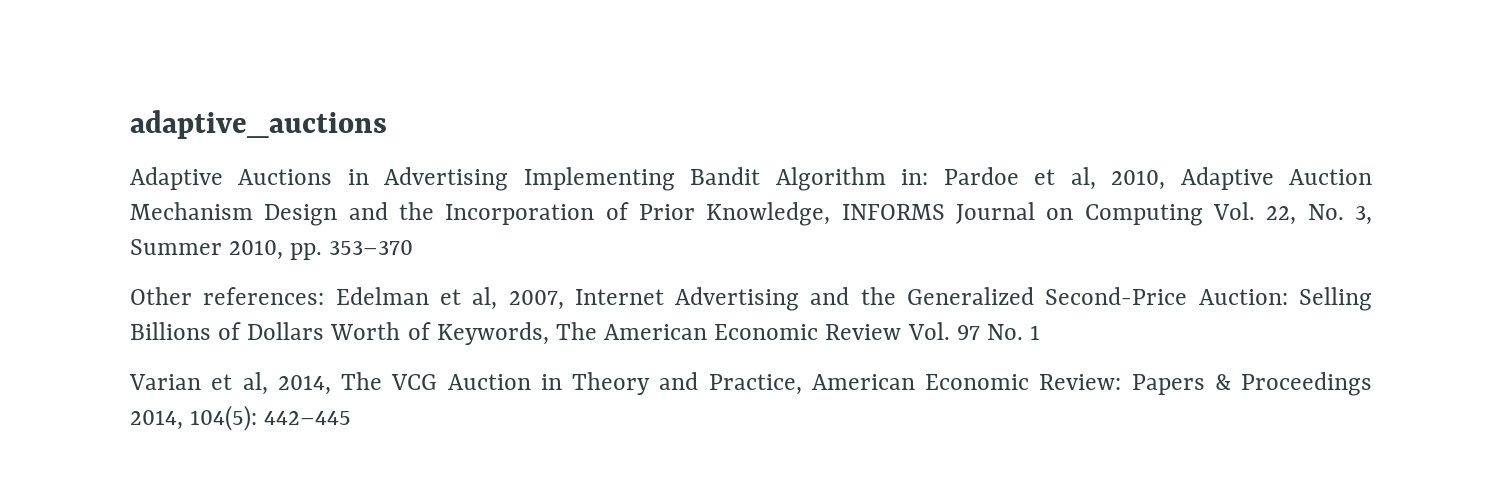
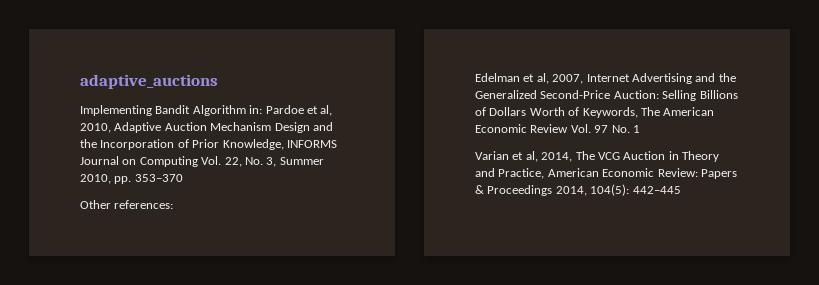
- Adaptive Auctions in Advertising Implementing Bandit Algorithm in: Pardoe et al, 2010, Adaptive Auction Mechanism Design and the Incorporation of Prior Knowledge, INFORMS Journal on Computing Vol. 22, No. 3, Summer 2010, pp. 353–370
+ Implementing Bandit Algorithm in: Pardoe et al, 2010, Adaptive Auction Mechanism Design and the Incorporation of Prior Knowledge, INFORMS Journal on Computing Vol. 22, No. 3, Summer 2010, pp. 353–370
- Other references: Edelman et al, 2007, Internet Advertising and the Generalized Second-Price Auction: Selling Billions of Dollars Worth of Keywords, The American Economic Review Vol. 97 No. 1
+ Other references:
+ Edelman et al, 2007, Internet Advertising and the Generalized Second-Price Auction: Selling Billions of Dollars Worth of Keywords, The American Economic Review Vol. 97 No. 1

